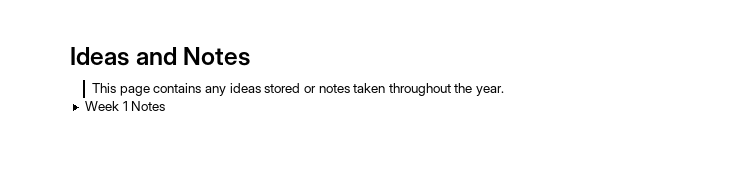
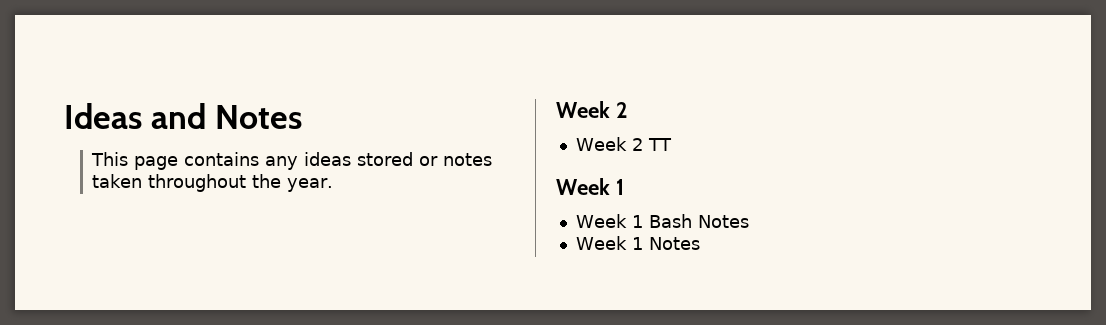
  This page contains any ideas stored or notes taken throughout the year.
+ Week 2
+ Week 2 TT
+ Week 1
+ Week 1 Bash Notes

